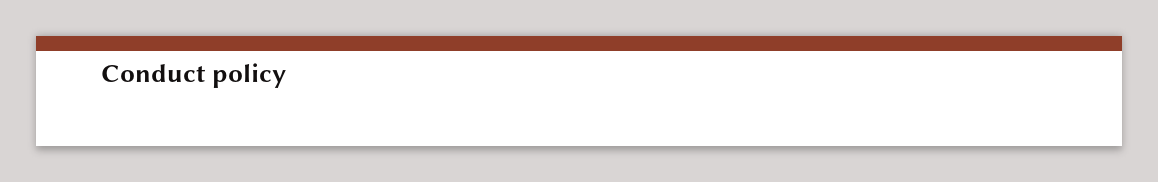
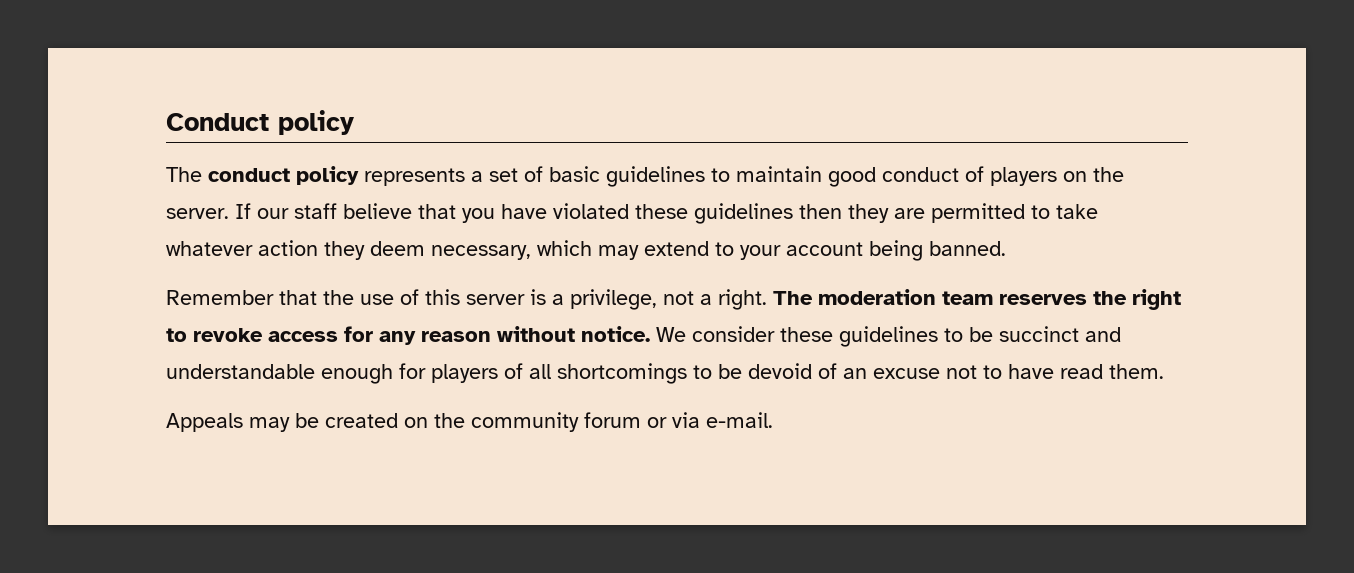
+ The conduct policy represents a set of basic guidelines to maintain good conduct of players on the server. If our staff believe that you have violated these guidelines then they are permitted to take whatever action they deem necessary, which may extend to your account being banned.
+ Remember that the use of this server is a privilege, not a right. The moderation team reserves the right to revoke access for any reason without notice. We consider these guidelines to be succinct and understandable enough for players of all shortcomings to be devoid of an excuse not to have read them.
+ Appeals may be created on the community forum or via e-mail.

